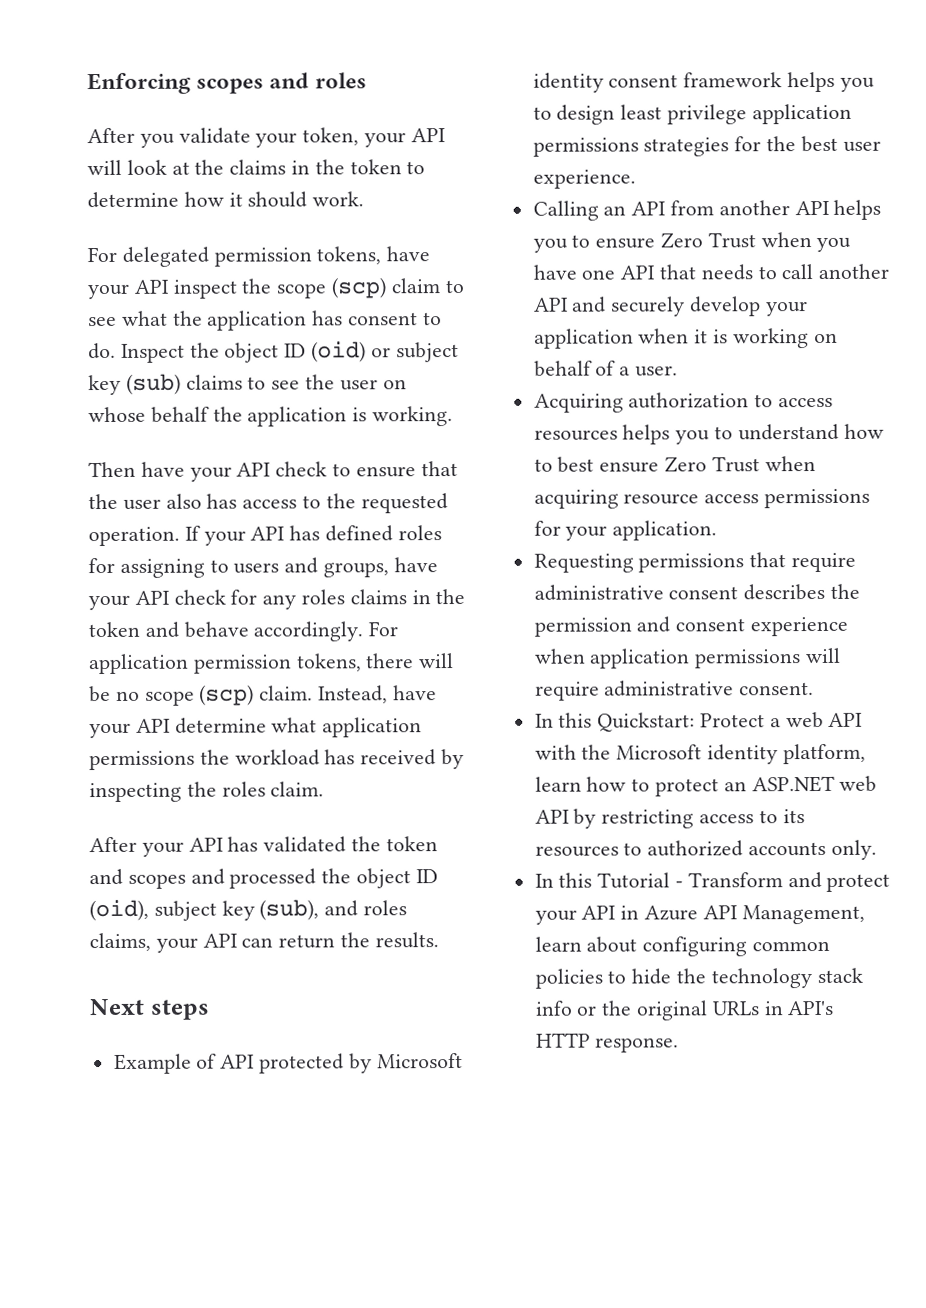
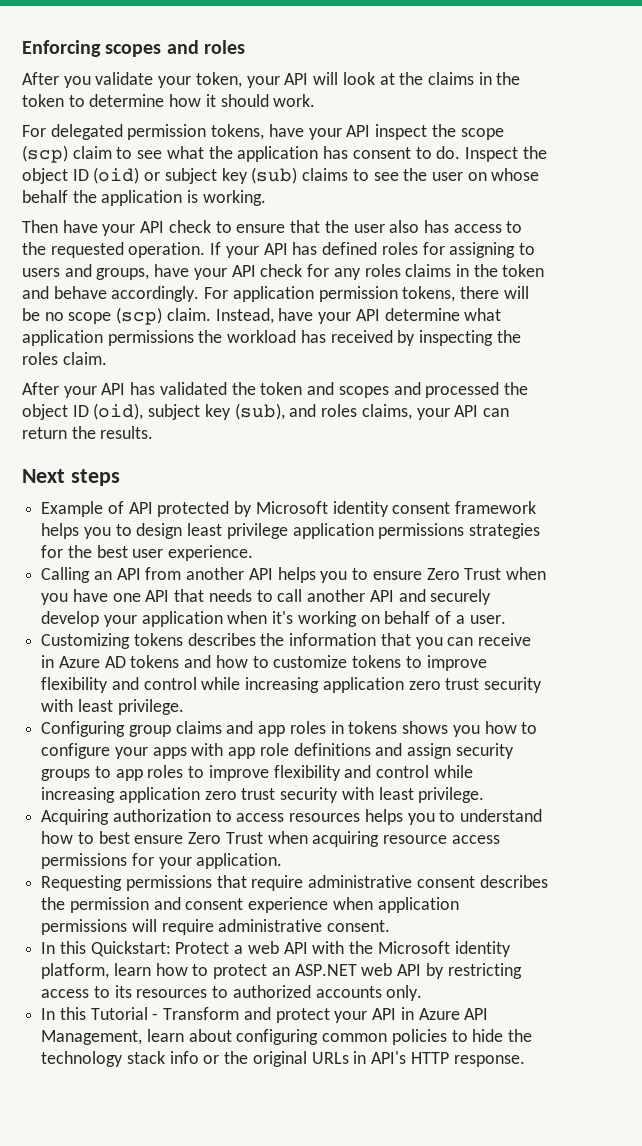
- Calling an API from another API helps you to ensure Zero Trust when you have one API that needs to call another API and securely develop your application when it is working on behalf of a user.
+ Calling an API from another API helps you to ensure Zero Trust when you have one API that needs to call another API and securely develop your application when it's working on behalf of a user.
+ Customizing tokens describes the information that you can receive in Azure AD tokens and how to customize tokens to improve flexibility and control while increasing application zero trust security with least privilege.
+ Configuring group claims and app roles in tokens shows you how to configure your apps with app role definitions and assign security groups to app roles to improve flexibility and control while increasing application zero trust security with least privilege.

